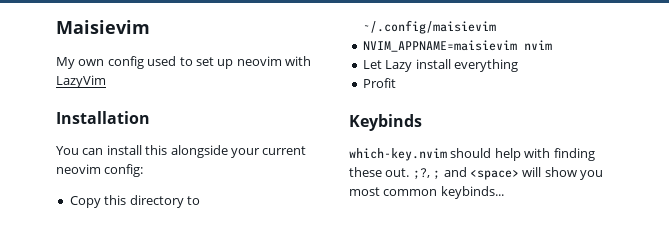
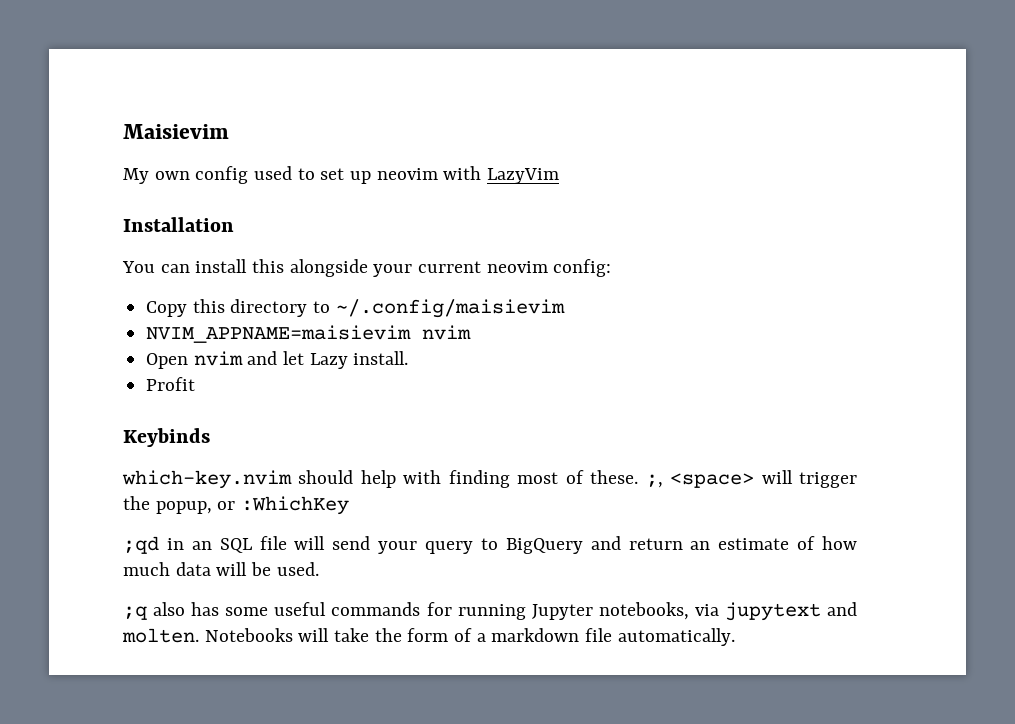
- Let Lazy install everything
+ Open nvim and let Lazy install.
- which-key.nvim should help with finding these out. ;?, ; and <space> will show you most common keybinds...
+ which-key.nvim should help with finding most of these. ;, <space> will trigger the popup, or :WhichKey
+ ;qd in an SQL file will send your query to BigQuery and return an estimate of how much data will be used.
+ ;q also has some useful commands for running Jupyter notebooks, via jupytext and molten. Notebooks will take the form of a markdown file automatically.

